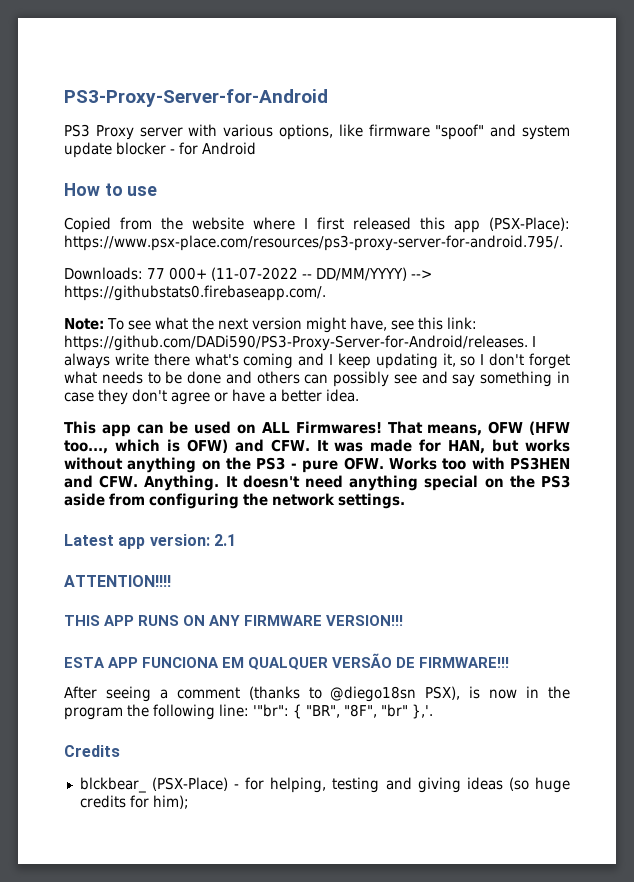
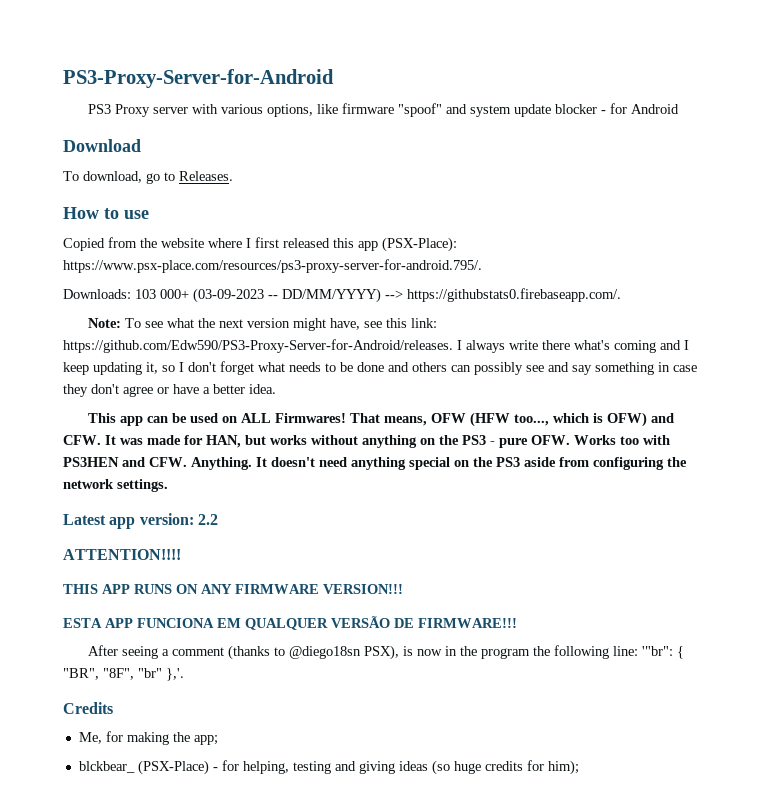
+ Download
+ To download, go to Releases.
- Downloads: 77 000+ (11-07-2022 -- DD/MM/YYYY) --> https://githubstats0.firebaseapp.com/.
+ Downloads: 103 000+ (03-09-2023 -- DD/MM/YYYY) --> https://githubstats0.firebaseapp.com/.
- Note: To see what the next version might have, see this link: https://github.com/DADi590/PS3-Proxy-Server-for-Android/releases. I always write there what's coming and I keep updating it, so I don't forget what needs to be done and others can possibly see and say something in case they don't agree or have a better idea.
+ Note: To see what the next version might have, see this link: https://github.com/Edw590/PS3-Proxy-Server-for-Android/releases. I always write there what's coming and I keep updating it, so I don't forget what needs to be done and others can possibly see and say something in case they don't agree or have a better idea.
- Latest app version: 2.1
+ Latest app version: 2.2
+ Me, for making the app;

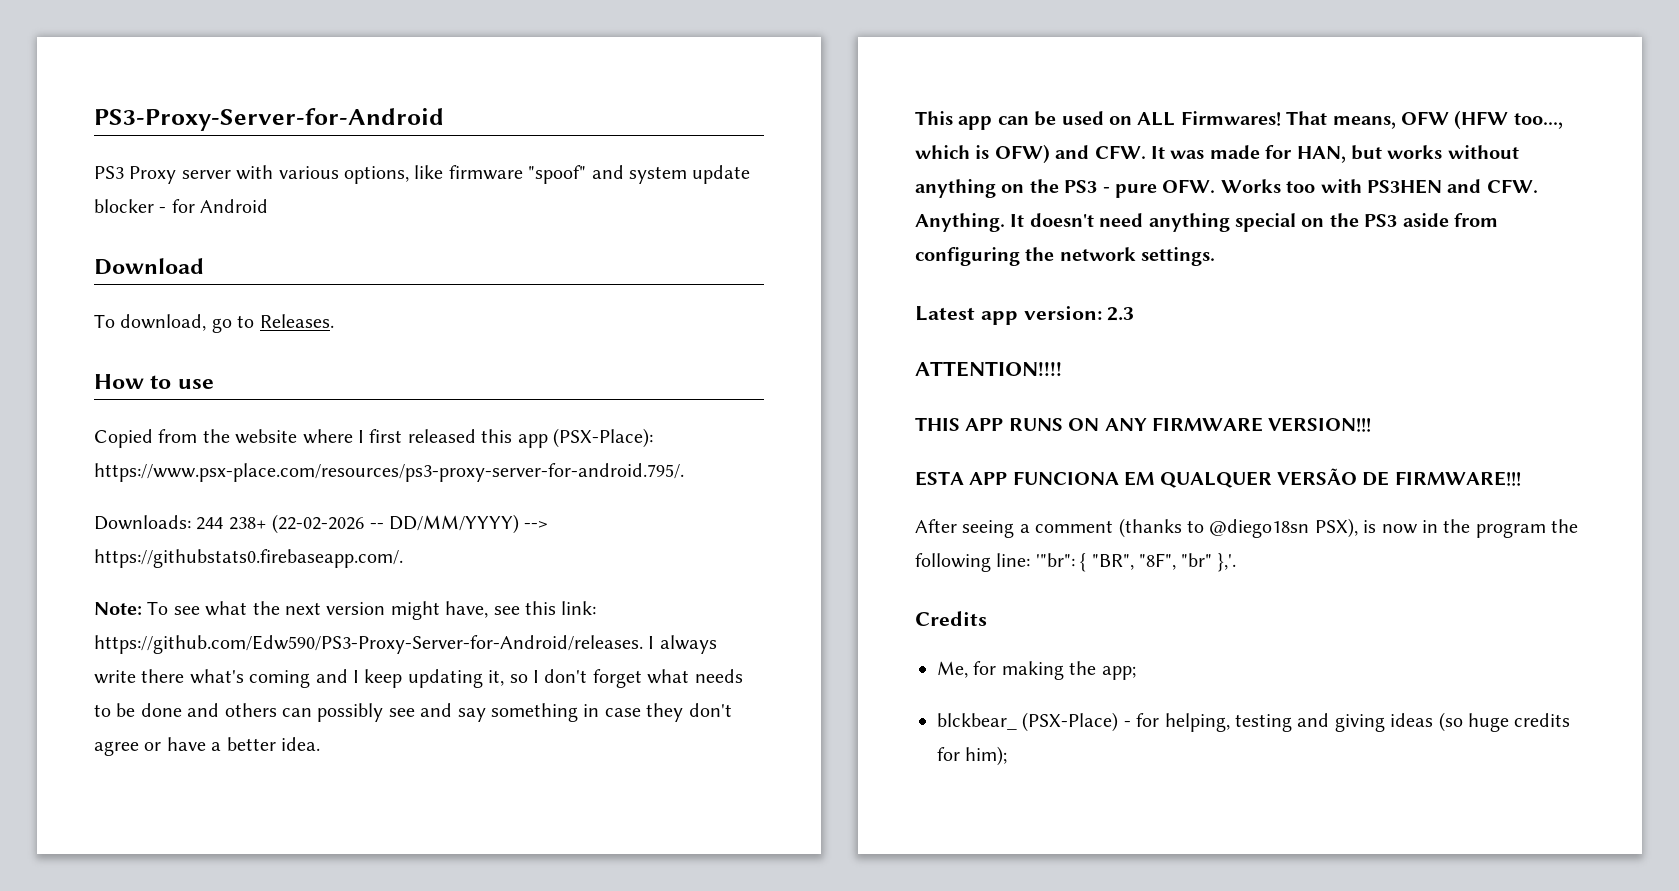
- Downloads: 103 000+ (03-09-2023 -- DD/MM/YYYY) --> https://githubstats0.firebaseapp.com/.
+ Downloads: 244 238+ (22-02-2026 -- DD/MM/YYYY) --> https://githubstats0.firebaseapp.com/.
- Latest app version: 2.2
+ Latest app version: 2.3

